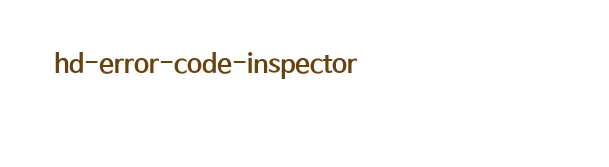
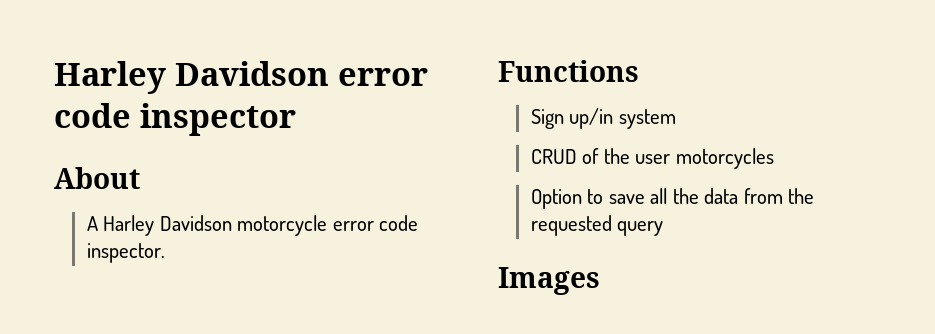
- hd-error-code-inspector
+ Harley Davidson error code inspector
+ About
+ A Harley Davidson motorcycle error code inspector.
+ Functions
+ Sign up/in system
+ CRUD of the user motorcycles
+ Option to save all the data from the requested query
+ Images

